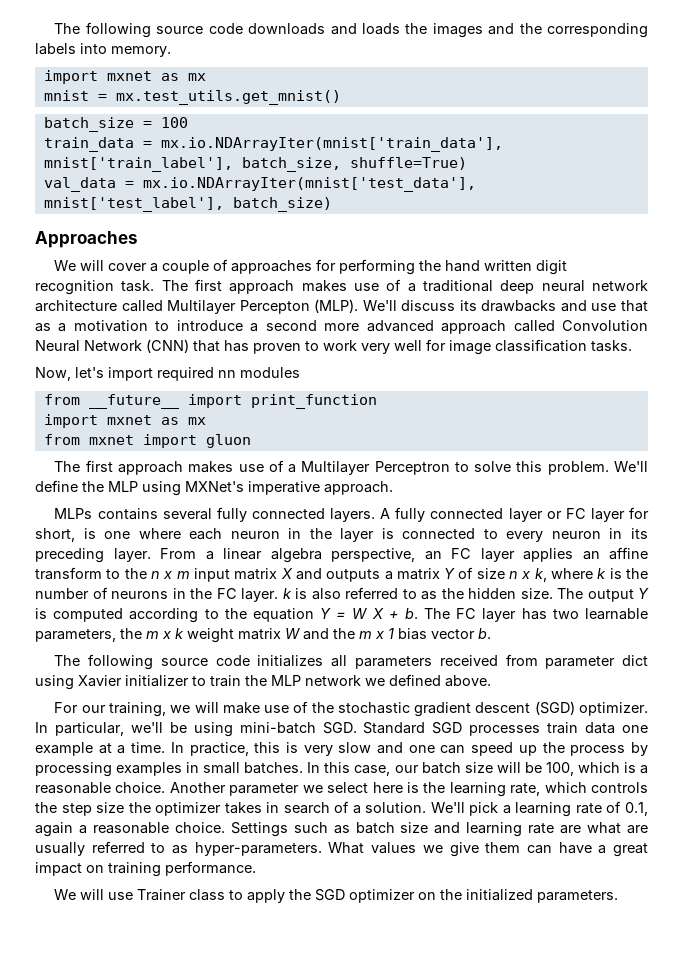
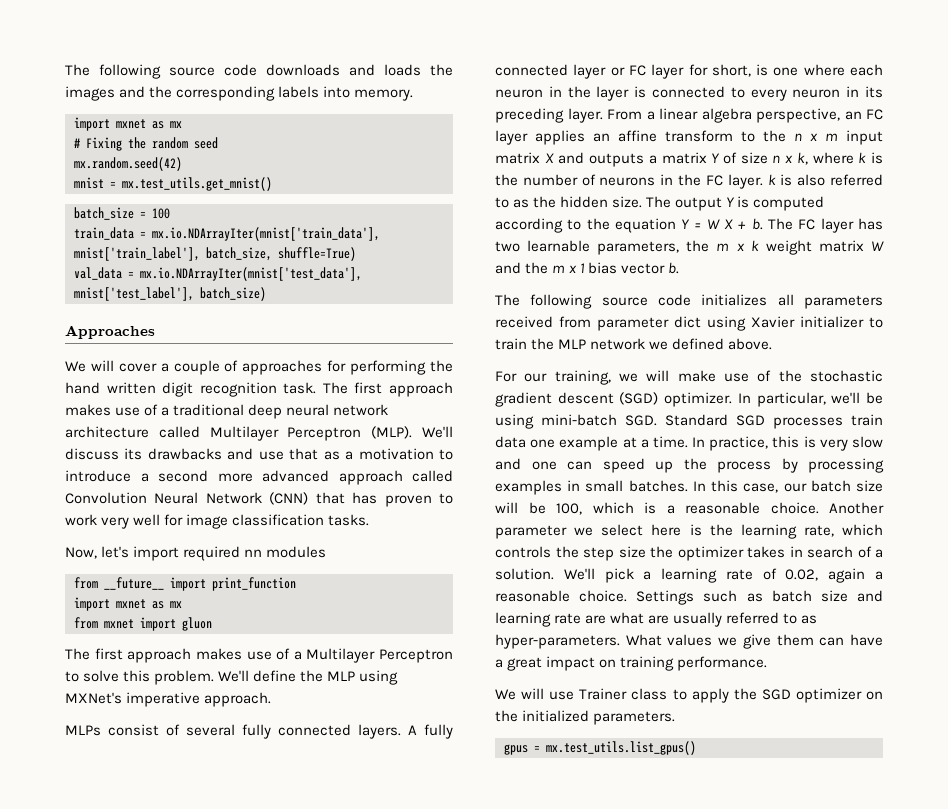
+ # Fixing the random seed
+ mx.random.seed(42)
- The first approach makes use of a traditional deep neural network architecture called Multilayer Percepton (MLP).
+ The first approach makes use of a traditional deep neural network architecture called Multilayer Perceptron (MLP).
- MLPs contains several fully connected layers.
+ MLPs consist of several fully connected layers.
- We'll pick a learning rate of 0.1, again a reasonable choice.
+ We'll pick a learning rate of 0.02, again a reasonable choice.
+ gpus = mx.test_utils.list_gpus()

